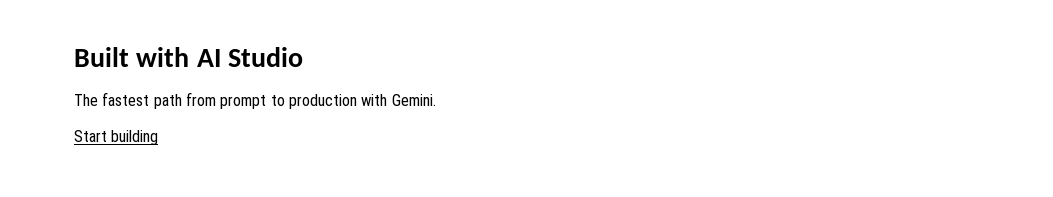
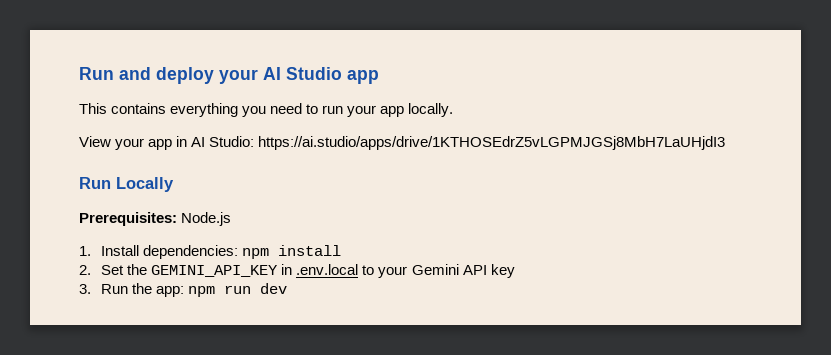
- Built with AI Studio
- The fastest path from prompt to production with Gemini.
- Start building
+ Run and deploy your AI Studio app
+ This contains everything you need to run your app locally.
+ View your app in AI Studio: https://ai.studio/apps/drive/1KTHOSEdrZ5vLGPMJGSj8MbH7LaUHjdI3
+ Run Locally
+ Prerequisites: Node.js
+ 1. Install dependencies: npm install
+ 2. Set the GEMINI_API_KEY in .env.local to your Gemini API key
+ 3. Run the app: npm run dev

